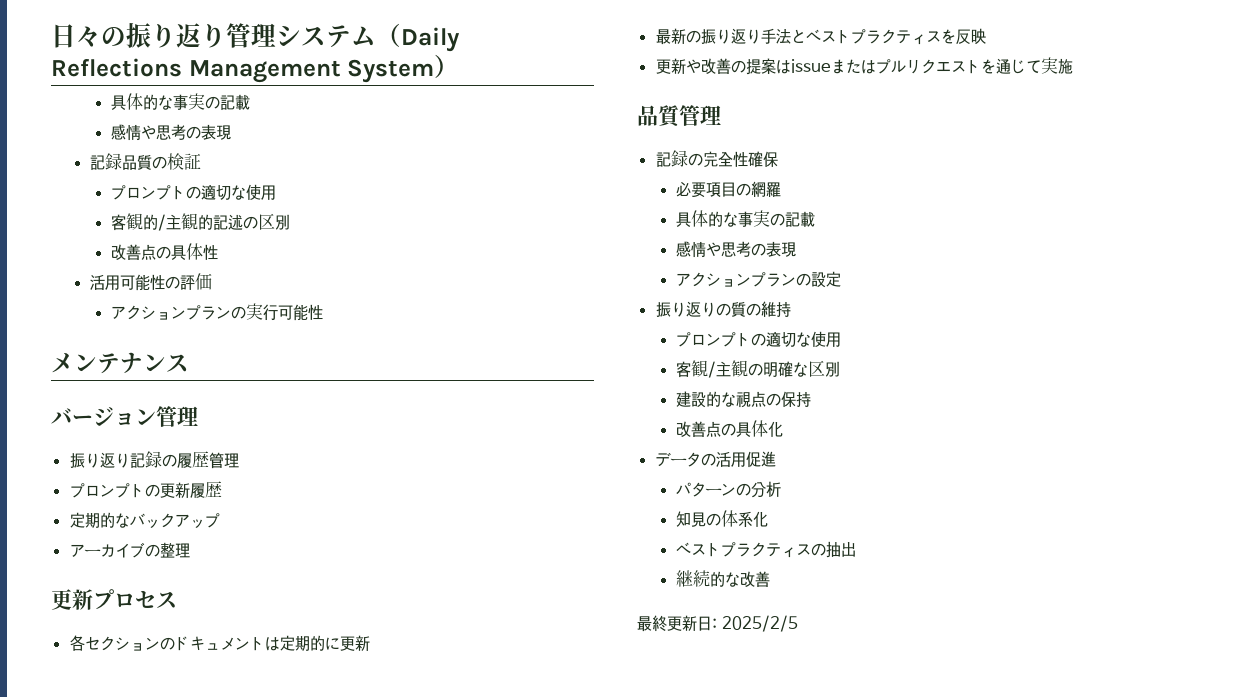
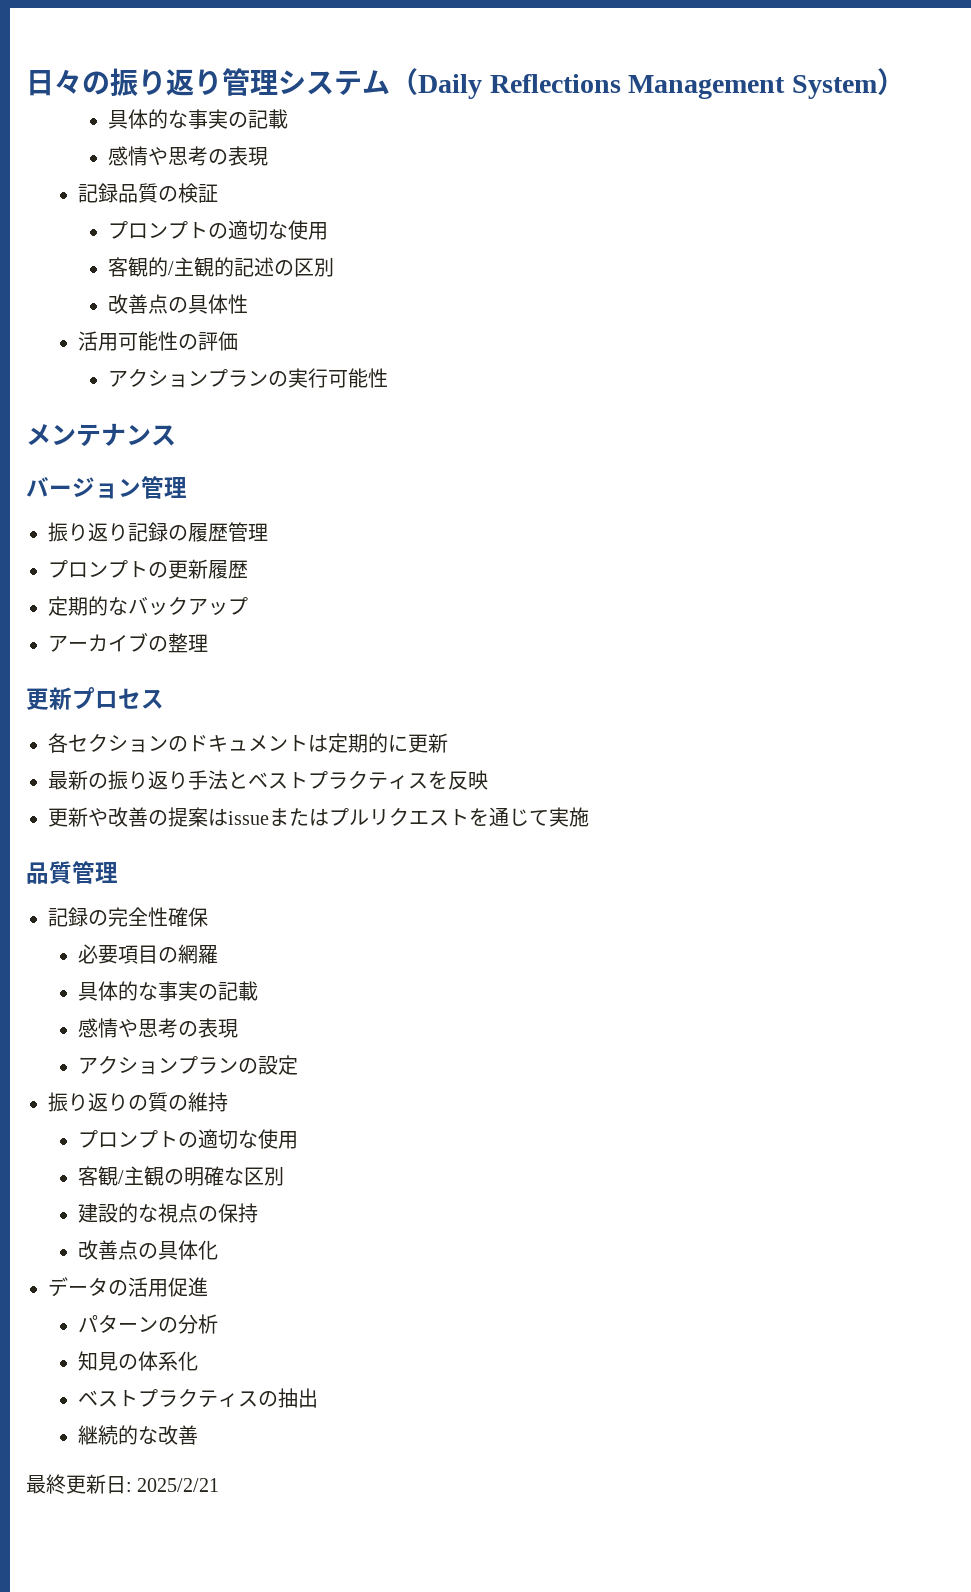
- 最終更新日: 2025/2/5
+ 最終更新日: 2025/2/21

